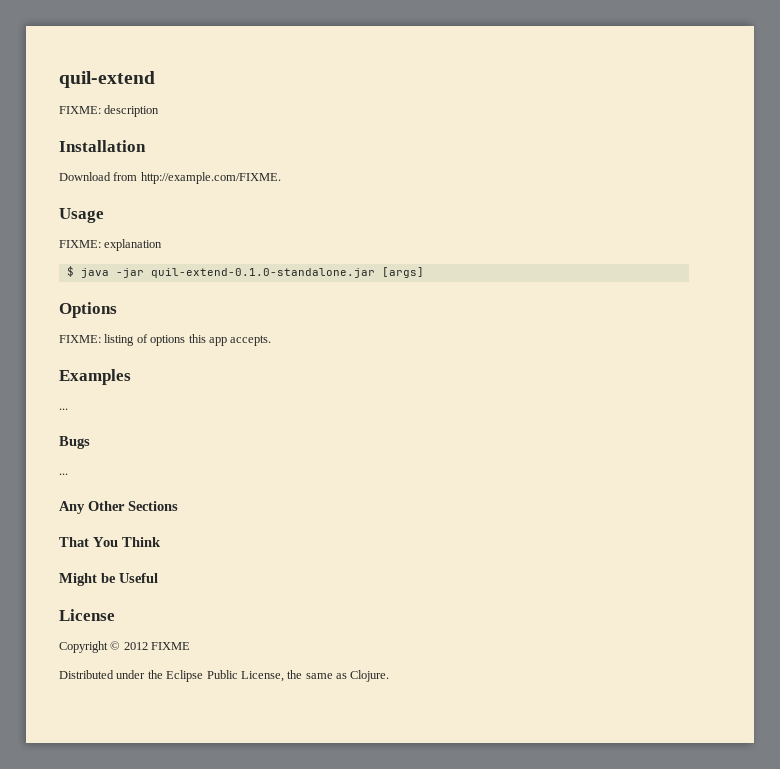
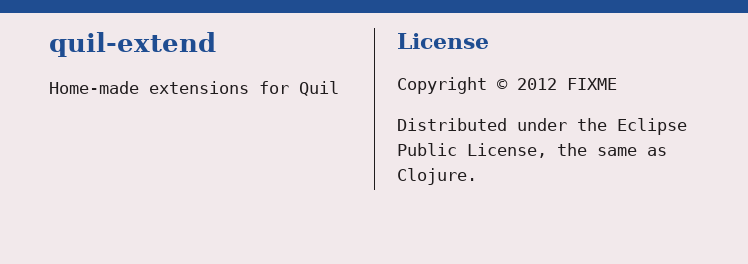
- FIXME: description
- Installation
- Download from http://example.com/FIXME.
- Usage
- FIXME: explanation
- $ java -jar quil-extend-0.1.0-standalone.jar [args]
- Options
- FIXME: listing of options this app accepts.
- Examples
- ...
- Bugs
- ...
- Any Other Sections
- That You Think
- Might be Useful
+ Home-made extensions for Quil

